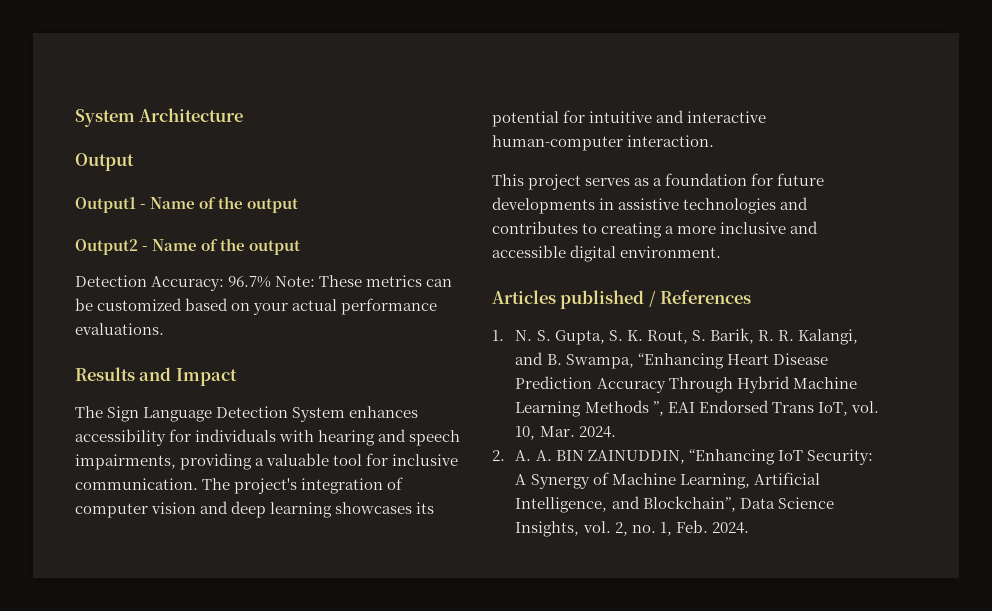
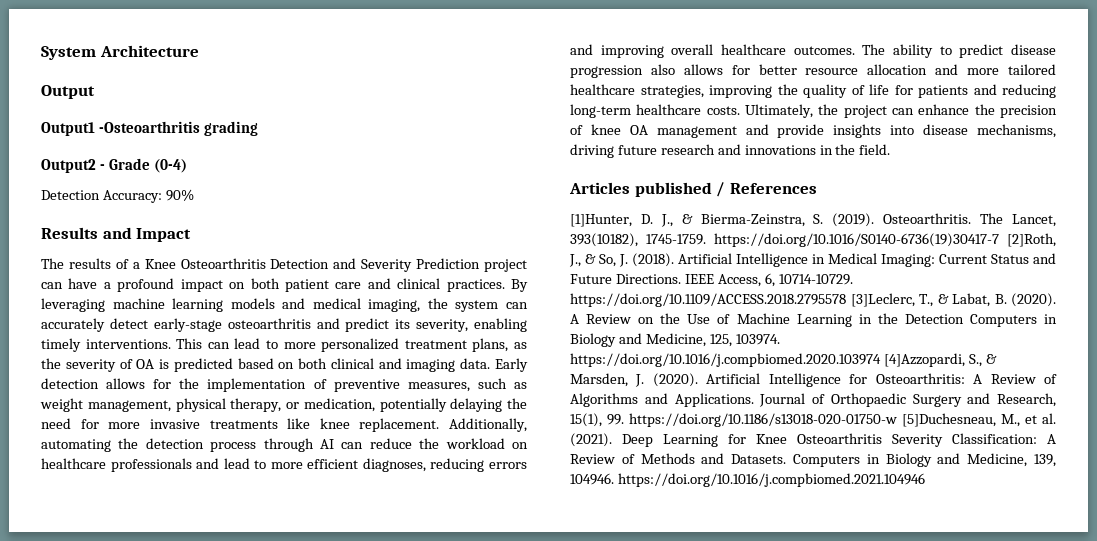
- Output1 - Name of the output
- Output2 - Name of the output
- Detection Accuracy: 96.7% Note: These metrics can be customized based on your actual performance evaluations.
+ Output1 -Osteoarthritis grading
+ Output2 - Grade (0-4)
+ Detection Accuracy: 90%
  Results and Impact
- The Sign Language Detection System enhances accessibility for individuals with hearing and speech impairments, providing a valuable tool for inclusive communication. The project's integration of computer vision and deep learning showcases its potential for intuitive and interactive human-computer interaction.
- This project serves as a foundation for future developments in assistive technologies and contributes to creating a more inclusive and accessible digital environment.
+ The results of a Knee Osteoarthritis Detection and Severity Prediction project can have a profound impact on both patient care and clinical practices. By leveraging machine learning models and medical imaging, the system can accurately detect early-stage osteoarthritis and predict its severity, enabling timely interventions. This can lead to more personalized treatment plans, as the severity of OA is predicted based on both clinical and imaging data. Early detection allows for the implementation of preventive measures, such as weight management, physical therapy, or medication, potentially delaying the need for more invasive treatments like knee replacement. Additionally, automating the detection process through AI can reduce the workload on healthcare professionals and lead to more efficient diagnoses, reducing errors and improving overall healthcare outcomes. The ability to predict disease progression also allows for better resource allocation and more tailored healthcare strategies, improving the quality of life for patients and reducing long-term healthcare costs. Ultimately, the project can enhance the precision of knee OA management and provide insights into disease mechanisms, driving future research and innovations in the field.
  Articles published / References
- 1. N. S. Gupta, S. K. Rout, S. Barik, R. R. Kalangi, and B. Swampa, “Enhancing Heart Disease Prediction Accuracy Through Hybrid Machine Learning Methods ”, EAI Endorsed Trans IoT, vol. 10, Mar. 2024.
- 2. A. A. BIN ZAINUDDIN, “Enhancing IoT Security: A Synergy of Machine Learning, Artificial Intelligence, and Blockchain”, Data Science Insights, vol. 2, no. 1, Feb. 2024.
+ [1]Hunter, D. J., & Bierma-Zeinstra, S. (2019). Osteoarthritis. The Lancet, 393(10182), 1745-1759. https://doi.org/10.1016/S0140-6736(19)30417-7 [2]Roth, J., & So, J. (2018). Artificial Intelligence in Medical Imaging: Current Status and Future Directions. IEEE Access, 6, 10714-10729. https://doi.org/10.1109/ACCESS.2018.2795578 [3]Leclerc, T., & Labat, B. (2020). A Review on the Use of Machine Learning in the Detection Computers in Biology and Medicine, 125, 103974. https://doi.org/10.1016/j.compbiomed.2020.103974 [4]Azzopardi, S., & Marsden, J. (2020). Artificial Intelligence for Osteoarthritis: A Review of Algorithms and Applications. Journal of Orthopaedic Surgery and Research, 15(1), 99. https://doi.org/10.1186/s13018-020-01750-w [5]Duchesneau, M., et al. (2021). Deep Learning for Knee Osteoarthritis Severity Classification: A Review of Methods and Datasets. Computers in Biology and Medicine, 139, 104946. https://doi.org/10.1016/j.compbiomed.2021.104946

